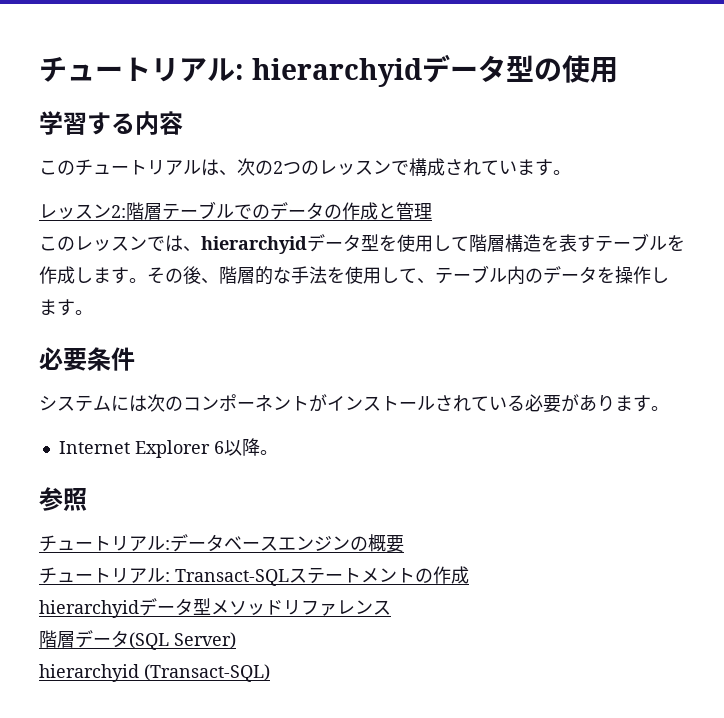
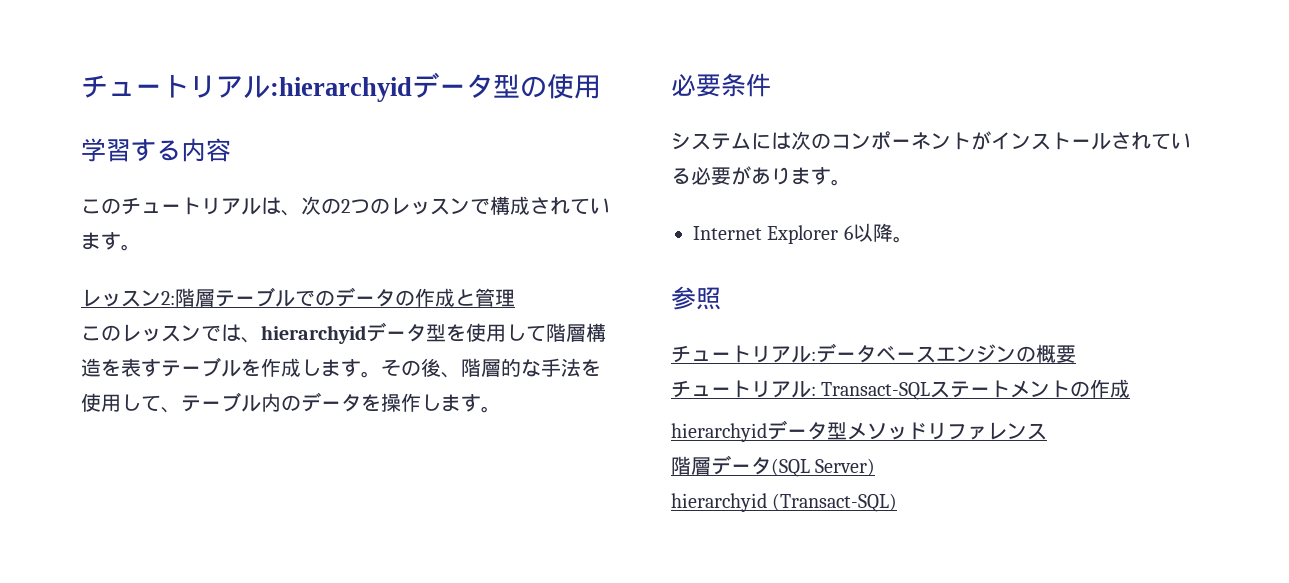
- チュートリアル: hierarchyidデータ型の使用
+ チュートリアル:hierarchyidデータ型の使用

